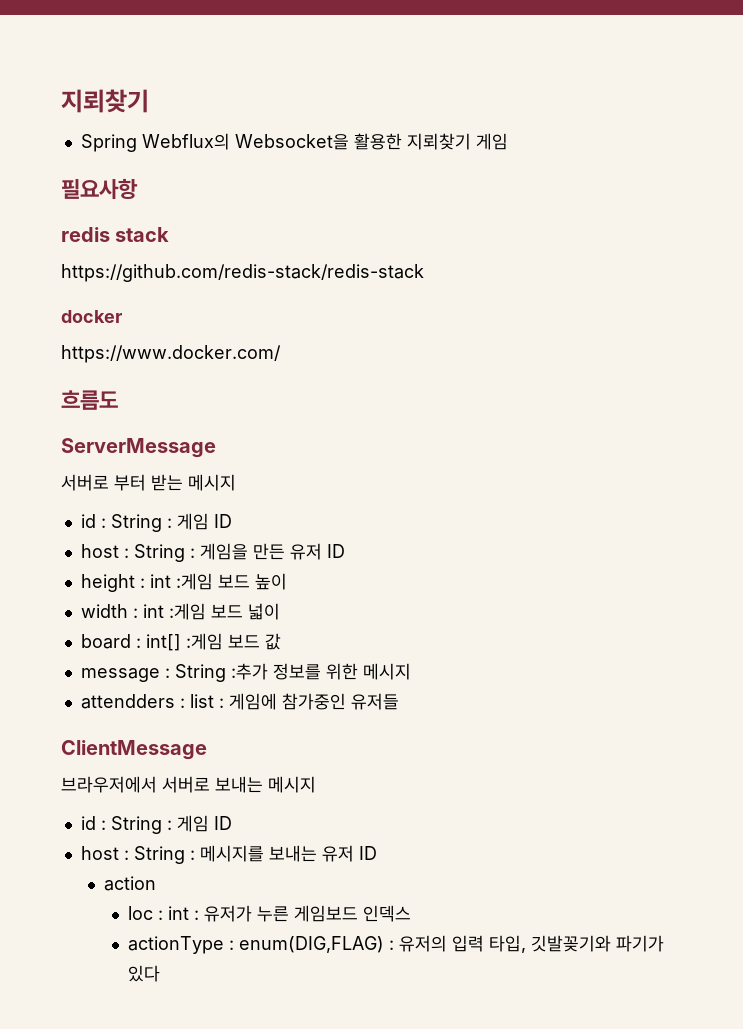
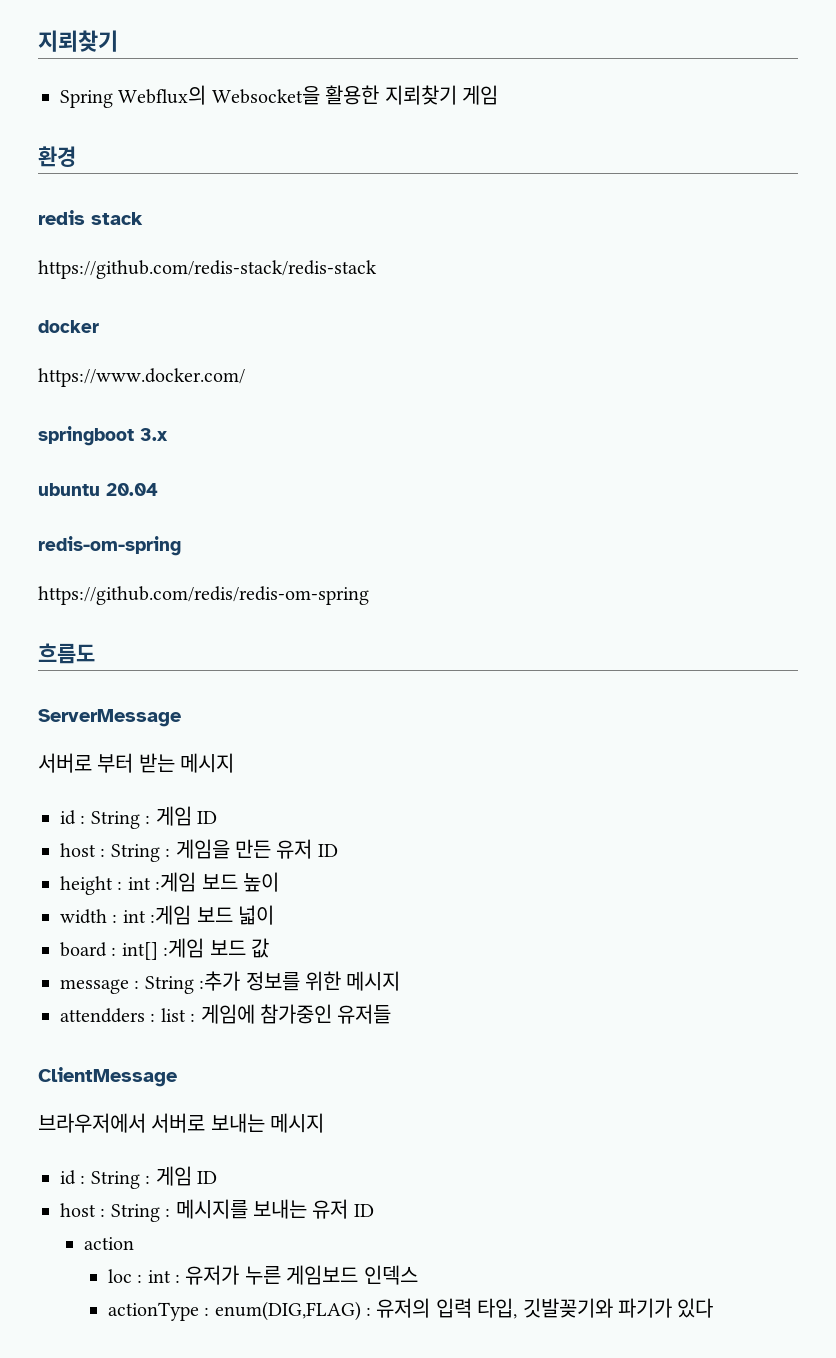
- 필요사항
+ 환경
+ springboot 3.x
+ ubuntu 20.04
+ redis-om-spring
+ https://github.com/redis/redis-om-spring

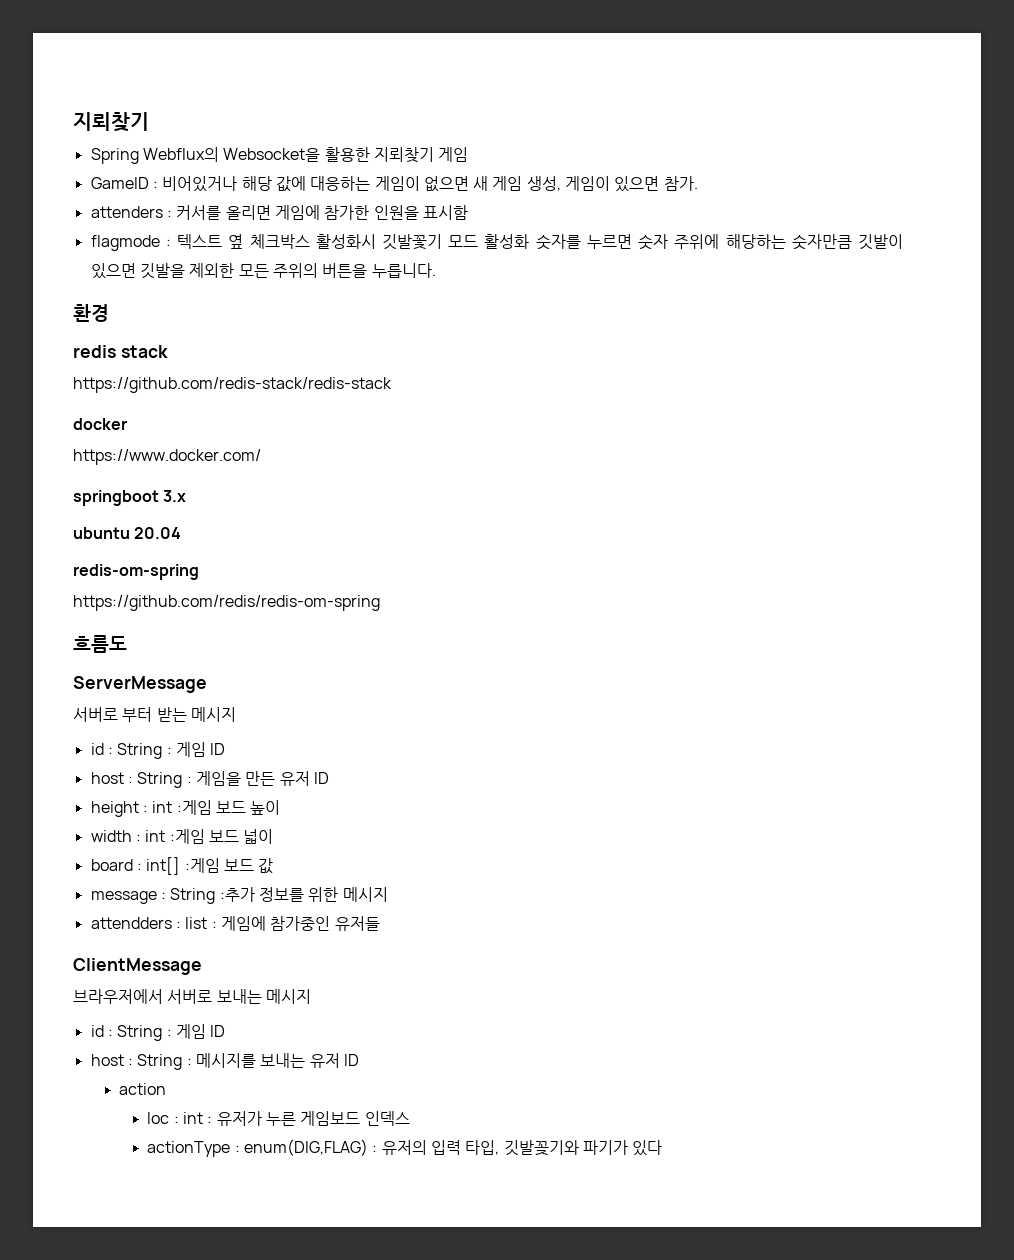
+ GameID : 비어있거나 해당 값에 대응하는 게임이 없으면 새 게임 생성, 게임이 있으면 참가.
+ attenders : 커서를 올리면 게임에 참가한 인원을 표시함
+ flagmode : 텍스트 옆 체크박스 활성화시 깃발꽃기 모드 활성화 숫자를 누르면 숫자 주위에 해당하는 숫자만큼 깃발이 있으면 깃발을 제외한 모든 주위의 버튼을 누릅니다.

